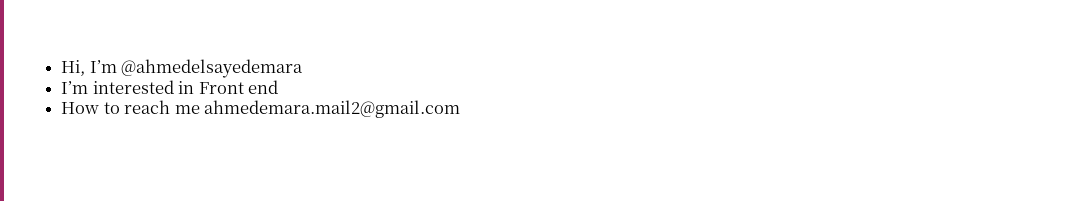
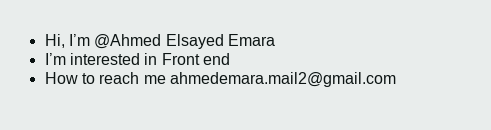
- Hi, I’m @ahmedelsayedemara
+ Hi, I’m @Ahmed Elsayed Emara

